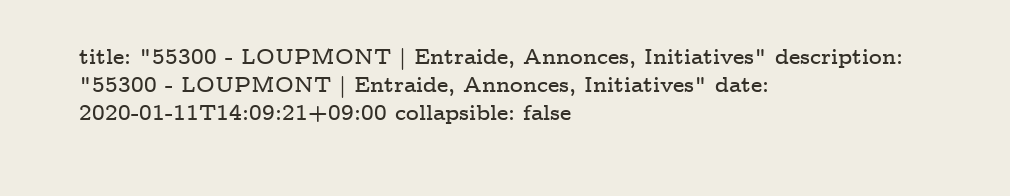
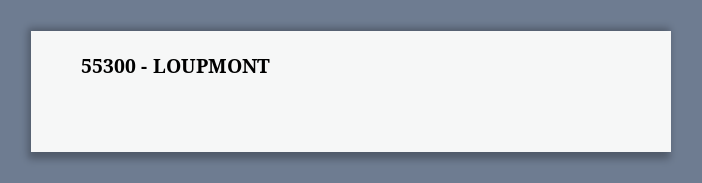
- title: "55300 - LOUPMONT | Entraide, Annonces, Initiatives" description: "55300 - LOUPMONT | Entraide, Annonces, Initiatives" date: 2020-01-11T14:09:21+09:00 collapsible: false
+ 55300 - LOUPMONT

